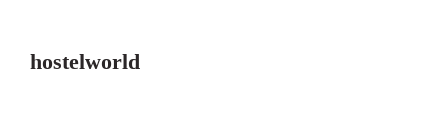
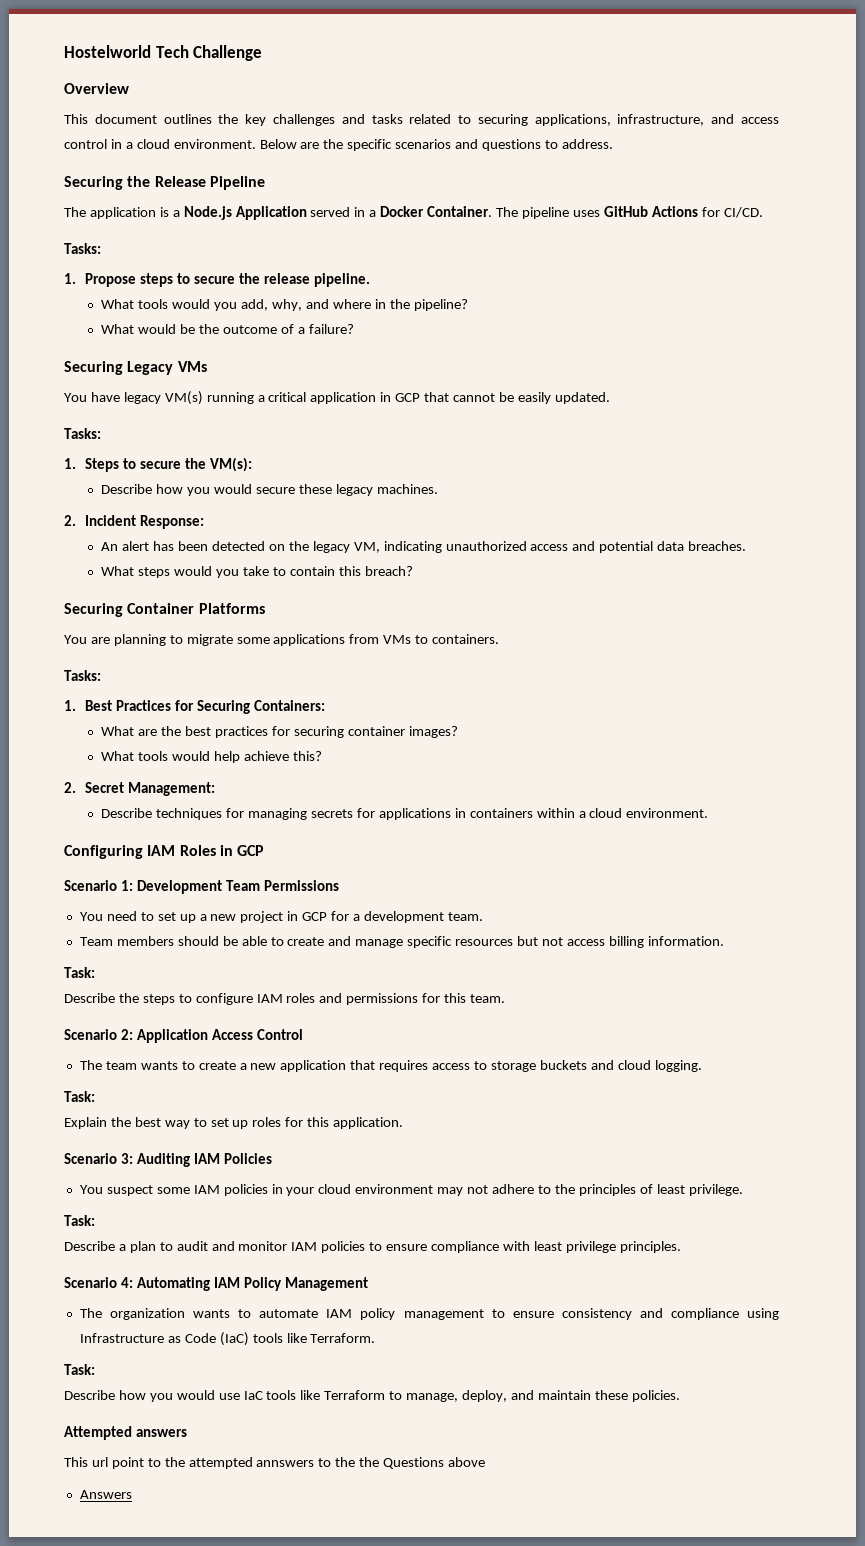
- hostelworld
+ Hostelworld Tech Challenge
+ Overview
+ This document outlines the key challenges and tasks related to securing applications, infrastructure, and access control in a cloud environment. Below are the specific scenarios and questions to address.
+ Securing the Release Pipeline
+ The application is a Node.js Application served in a Docker Container. The pipeline uses GitHub Actions for CI/CD.
+ Tasks:
+ 1. Propose steps to secure the release pipeline.
+ What tools would you add, why, and where in the pipeline?
+ What would be the outcome of a failure?
+ Securing Legacy VMs
+ You have legacy VM(s) running a critical application in GCP that cannot be easily updated.
+ Tasks:
+ 1. Steps to secure the VM(s):
+ Describe how you would secure these legacy machines.
+ 2. Incident Response:
+ An alert has been detected on the legacy VM, indicating unauthorized access and potential data breaches.
+ What steps would you take to contain this breach?
+ Securing Container Platforms
+ You are planning to migrate some applications from VMs to containers.
+ Tasks:
+ 1. Best Practices for Securing Containers:
+ What are the best practices for securing container images?
+ What tools would help achieve this?
+ 2. Secret Management:
+ Describe techniques for managing secrets for applications in containers within a cloud environment.
+ Configuring IAM Roles in GCP
+ Scenario 1: Development Team Permissions
+ You need to set up a new project in GCP for a development team.
+ Team members should be able to create and manage specific resources but not access billing information.
+ Task:
+ Describe the steps to configure IAM roles and permissions for this team.
+ Scenario 2: Application Access Control
+ The team wants to create a new application that requires access to storage buckets and cloud logging.
+ Task:
+ Explain the best way to set up roles for this application.
+ Scenario 3: Auditing IAM Policies
+ You suspect some IAM policies in your cloud environment may not adhere to the principles of least privilege.
+ Task:
+ Describe a plan to audit and monitor IAM policies to ensure compliance with least privilege principles.
+ Scenario 4: Automating IAM Policy Management
+ The organization wants to automate IAM policy management to ensure consistency and compliance using Infrastructure as Code (IaC) tools like Terraform.
+ Task:
+ Describe how you would use IaC tools like Terraform to manage, deploy, and maintain these policies.
+ Attempted answers
+ This url point to the attempted annswers to the the Questions above
+ Answers

